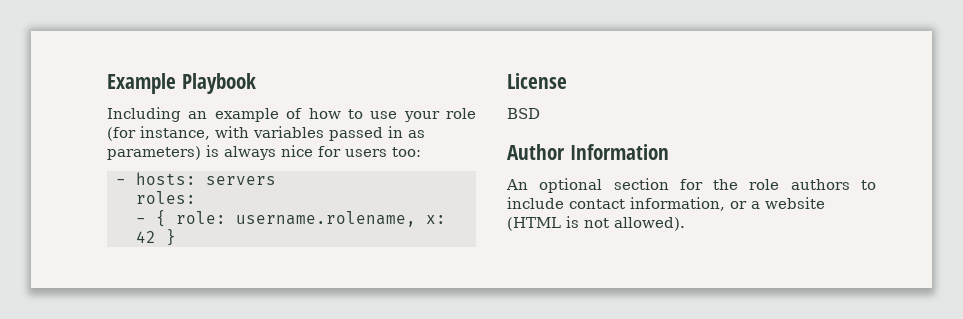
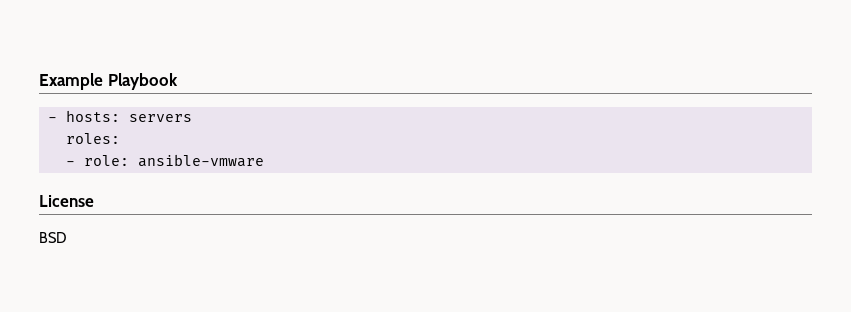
- Including an example of how to use your role (for instance, with variables passed in as parameters) is always nice for users too:
- - { role: username.rolename, x: 42 }
+ - role: ansible-vmware
  License
  BSD
- Author Information
- An optional section for the role authors to include contact information, or a website (HTML is not allowed).

